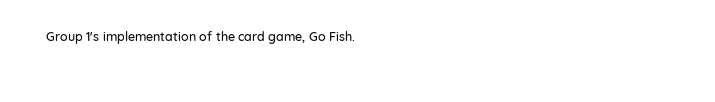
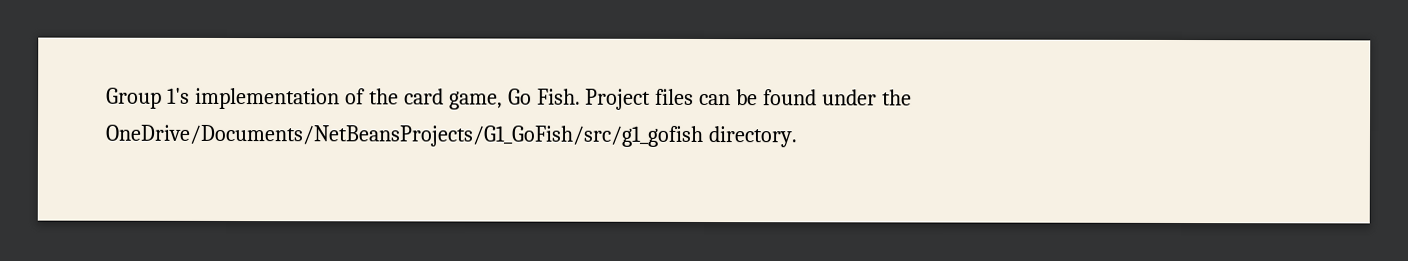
+ Project files can be found under the OneDrive/Documents/NetBeansProjects/G1_GoFish/src/g1_gofish directory.

